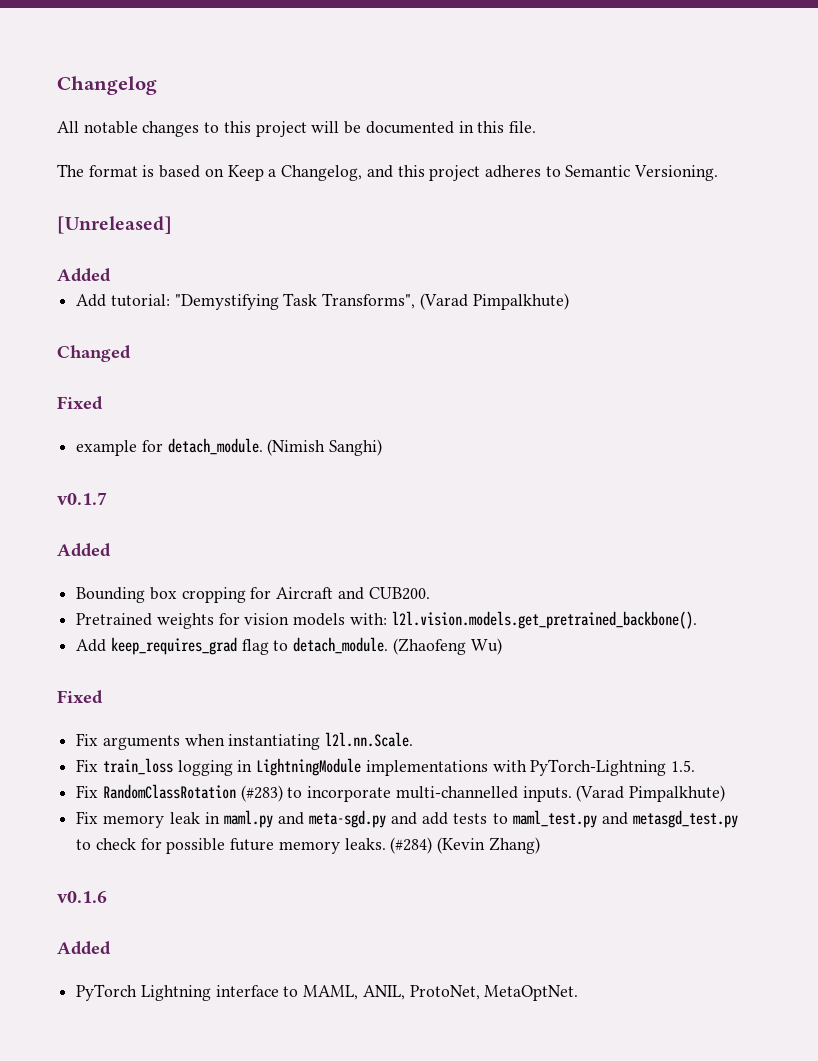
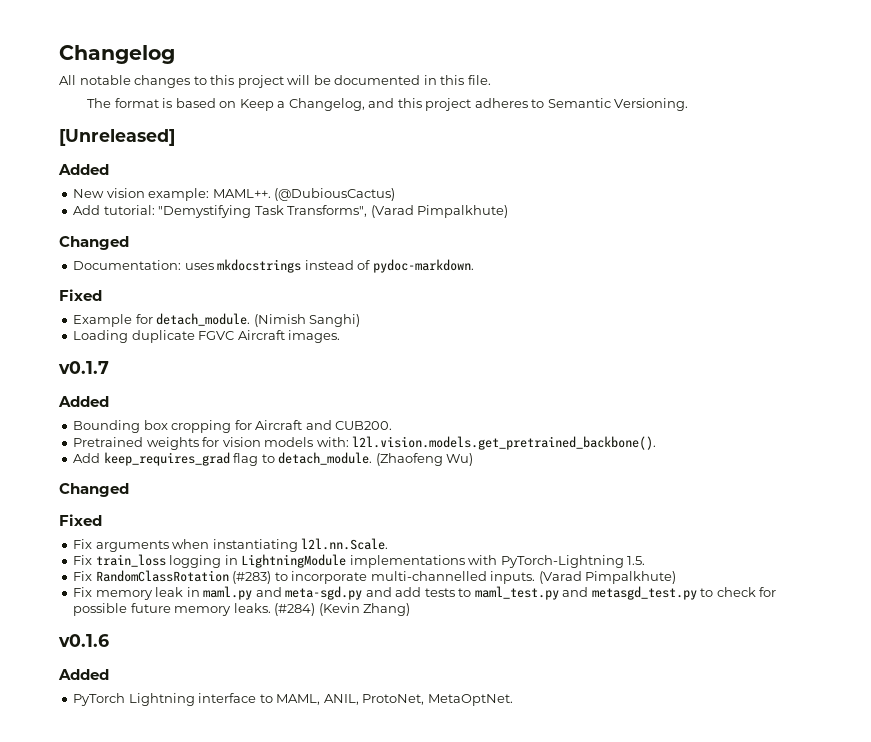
+ New vision example: MAML++. (@DubiousCactus)
  Add tutorial: "Demystifying Task Transforms", (Varad Pimpalkhute)
  Changed
+ Documentation: uses mkdocstrings instead of pydoc-markdown.
  Fixed
- example for detach_module.
+ Example for detach_module.
+ Loading duplicate FGVC Aircraft images.
  (Zhaofeng Wu)
+ Changed

